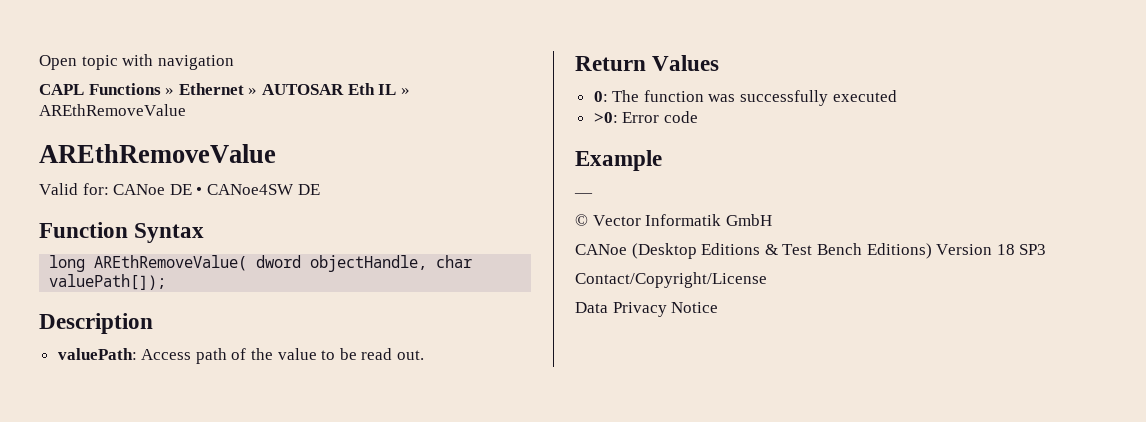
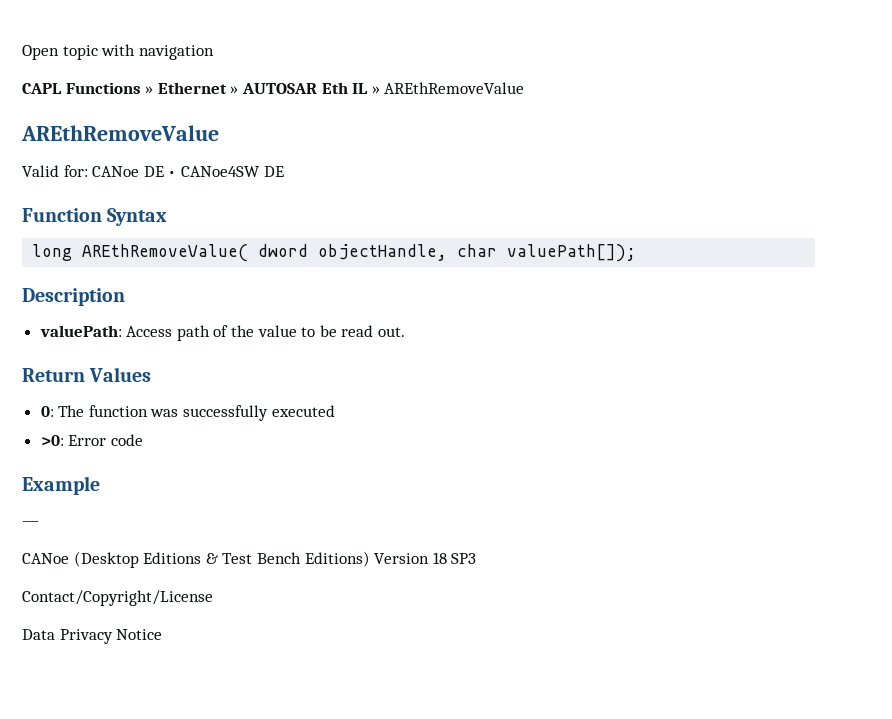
- © Vector Informatik GmbH

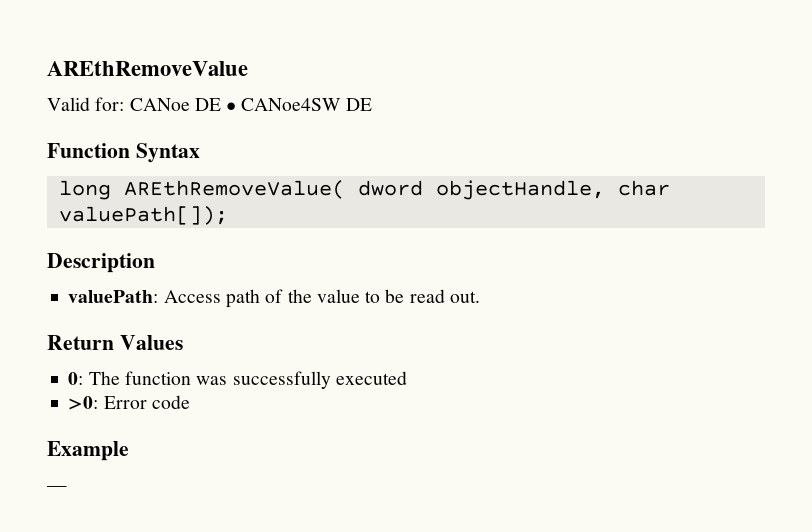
- Open topic with navigation
- CAPL Functions » Ethernet » AUTOSAR Eth IL » AREthRemoveValue
- CANoe (Desktop Editions & Test Bench Editions) Version 18 SP3
- Contact/Copyright/License
- Data Privacy Notice

